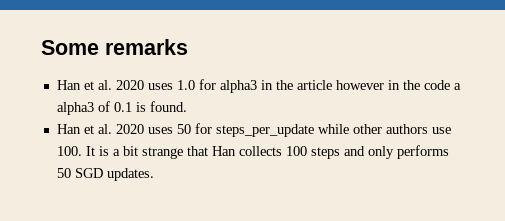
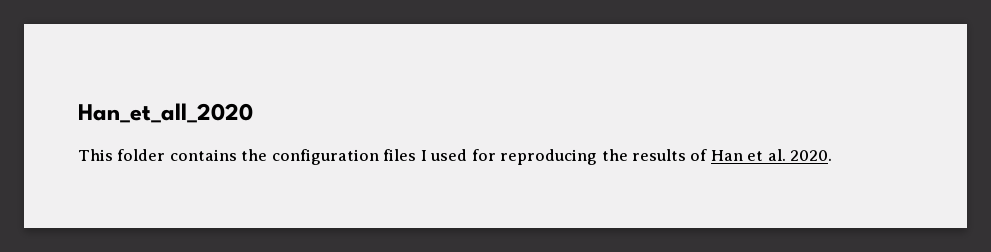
- Some remarks
- Han et al. 2020 uses 1.0 for alpha3 in the article however in the code a alpha3 of 0.1 is found.
- Han et al. 2020 uses 50 for steps_per_update while other authors use 100. It is a bit strange that Han collects 100 steps and only performs 50 SGD updates.
+ Han_et_all_2020
+ This folder contains the configuration files I used for reproducing the results of Han et al. 2020.

